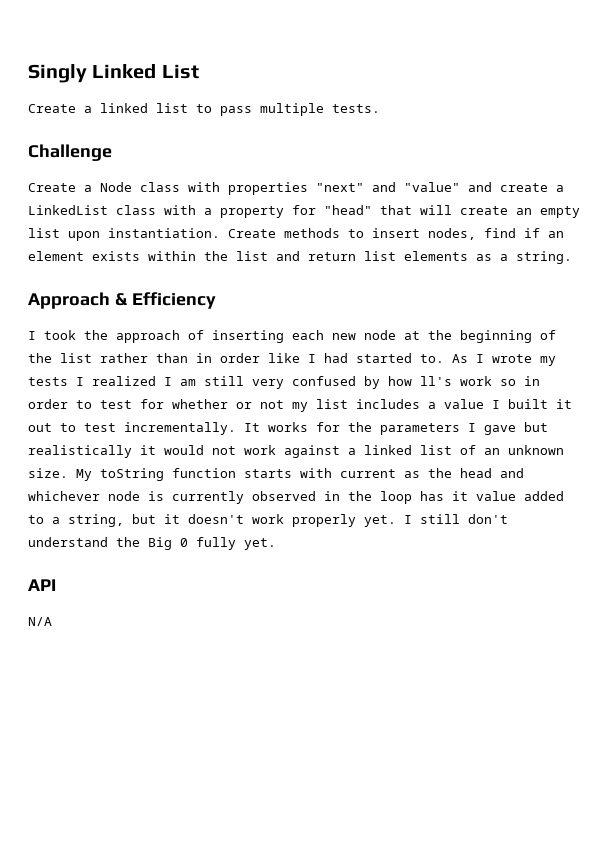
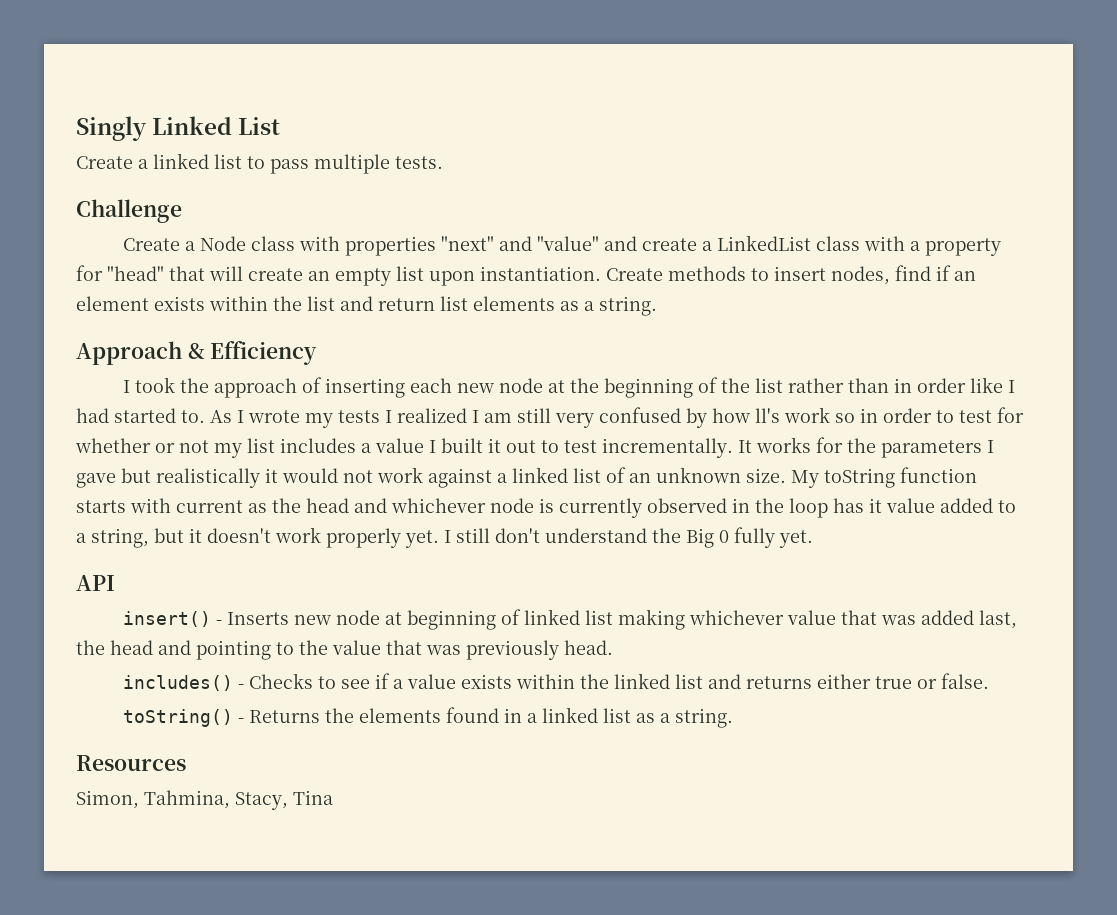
- N/A
+ insert() - Inserts new node at beginning of linked list making whichever value that was added last, the head and pointing to the value that was previously head.
+ includes() - Checks to see if a value exists within the linked list and returns either true or false.
+ toString() - Returns the elements found in a linked list as a string.
+ Resources
+ Simon, Tahmina, Stacy, Tina

